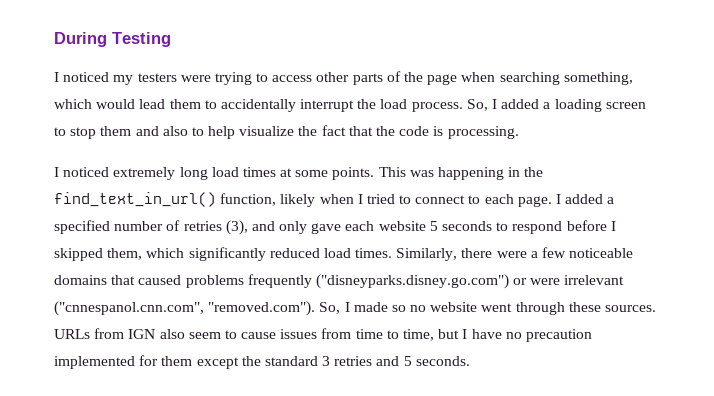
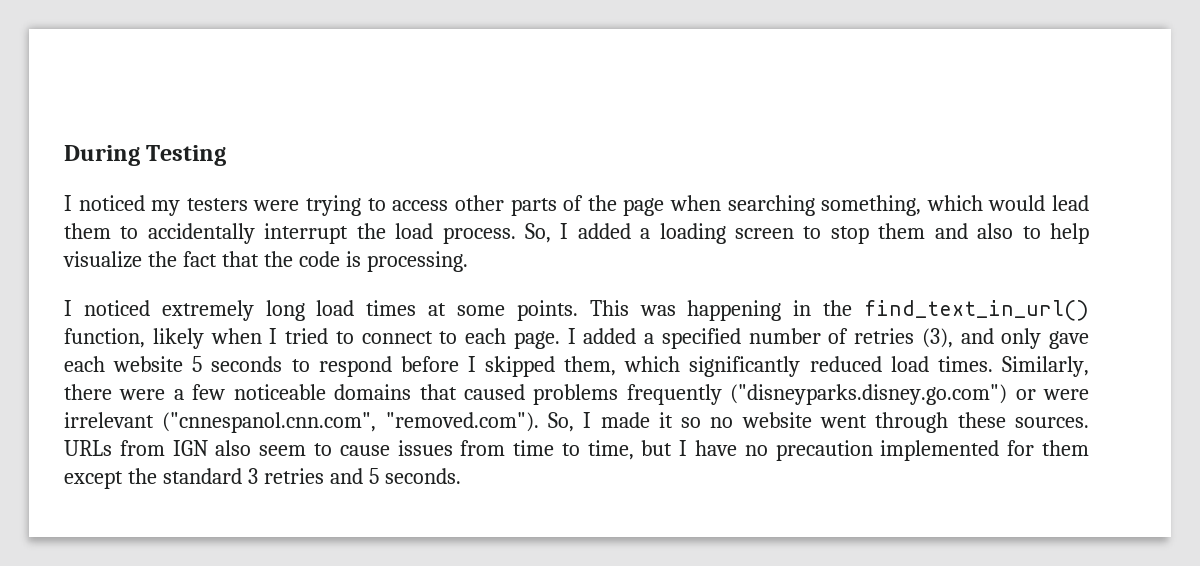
- Similarly, there were a few noticeable domains that caused problems frequently ("disneyparks.disney.go.com") or were irrelevant ("cnnespanol.cnn.com", "removed.com"). So, I made so no website went through these sources.
+ Similarly, there were a few noticeable domains that caused problems frequently ("disneyparks.disney.go.com") or were irrelevant ("cnnespanol.cnn.com", "removed.com"). So, I made it so no website went through these sources.

